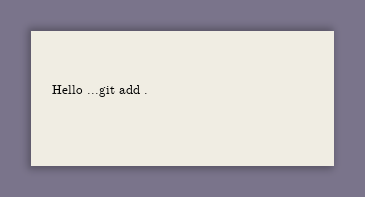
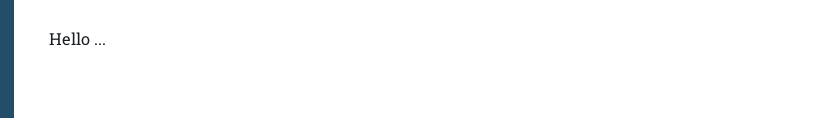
- Hello ...git add .
+ Hello ...

